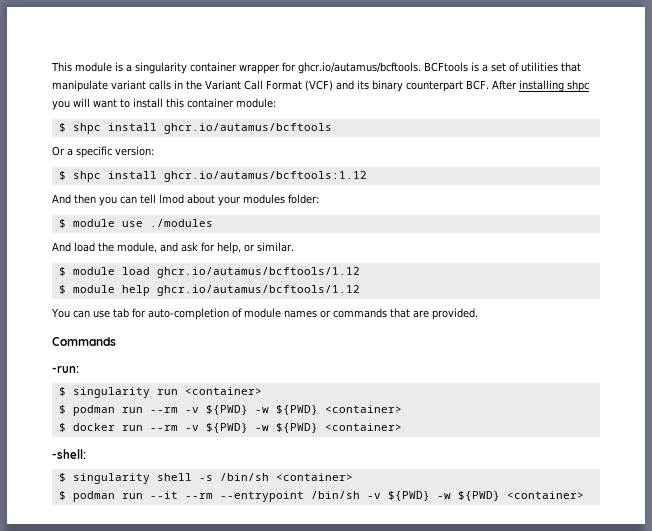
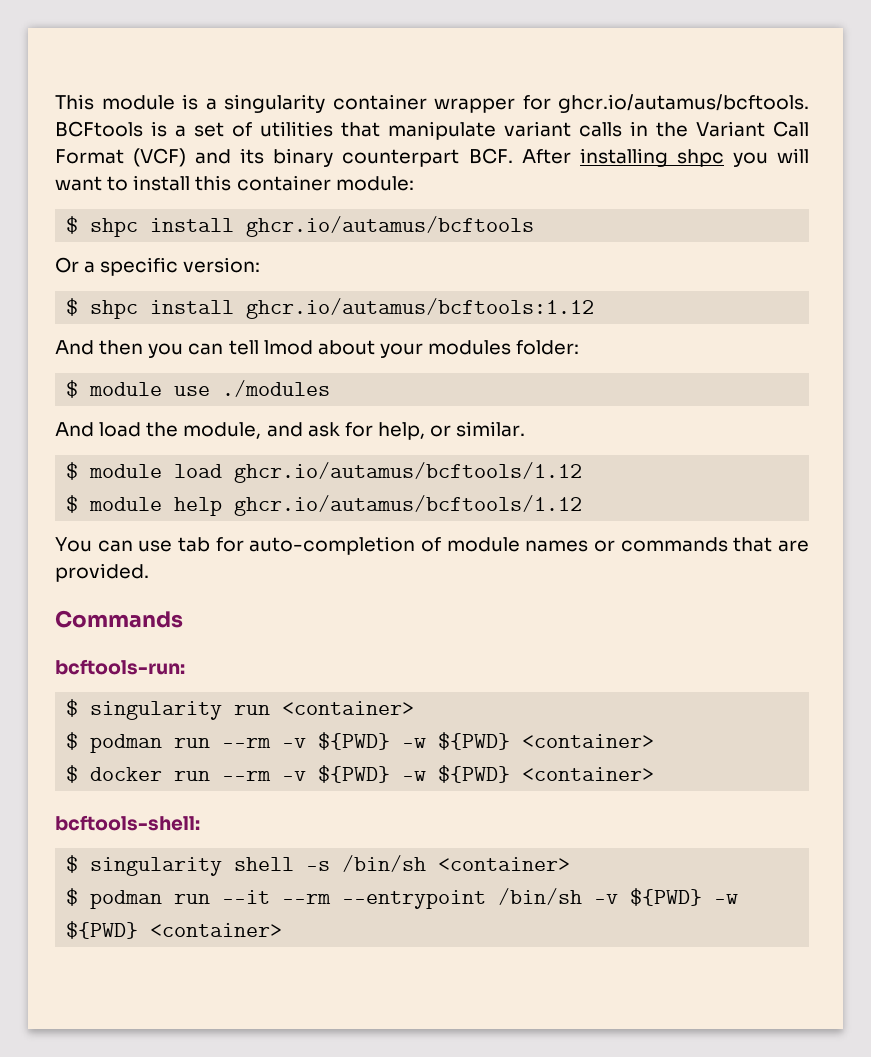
- -run:
+ bcftools-run:
- -shell:
+ bcftools-shell:

